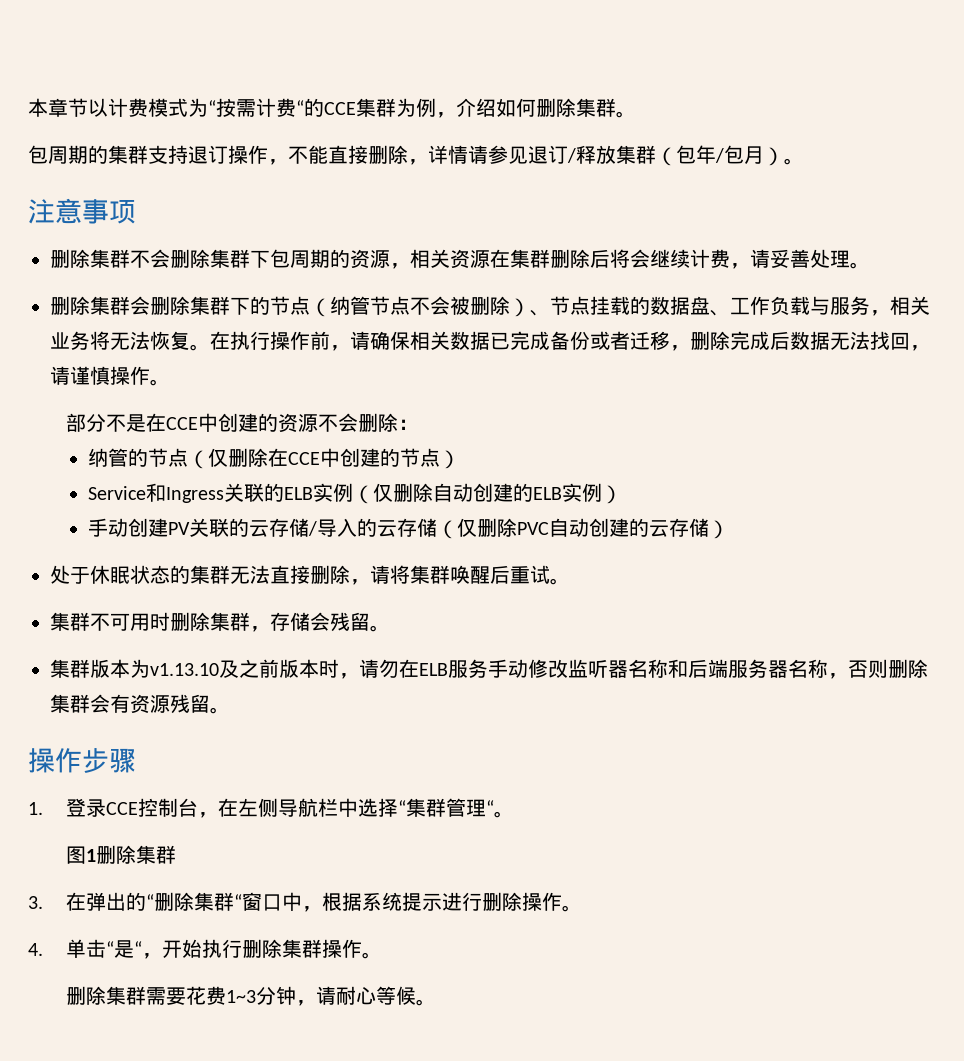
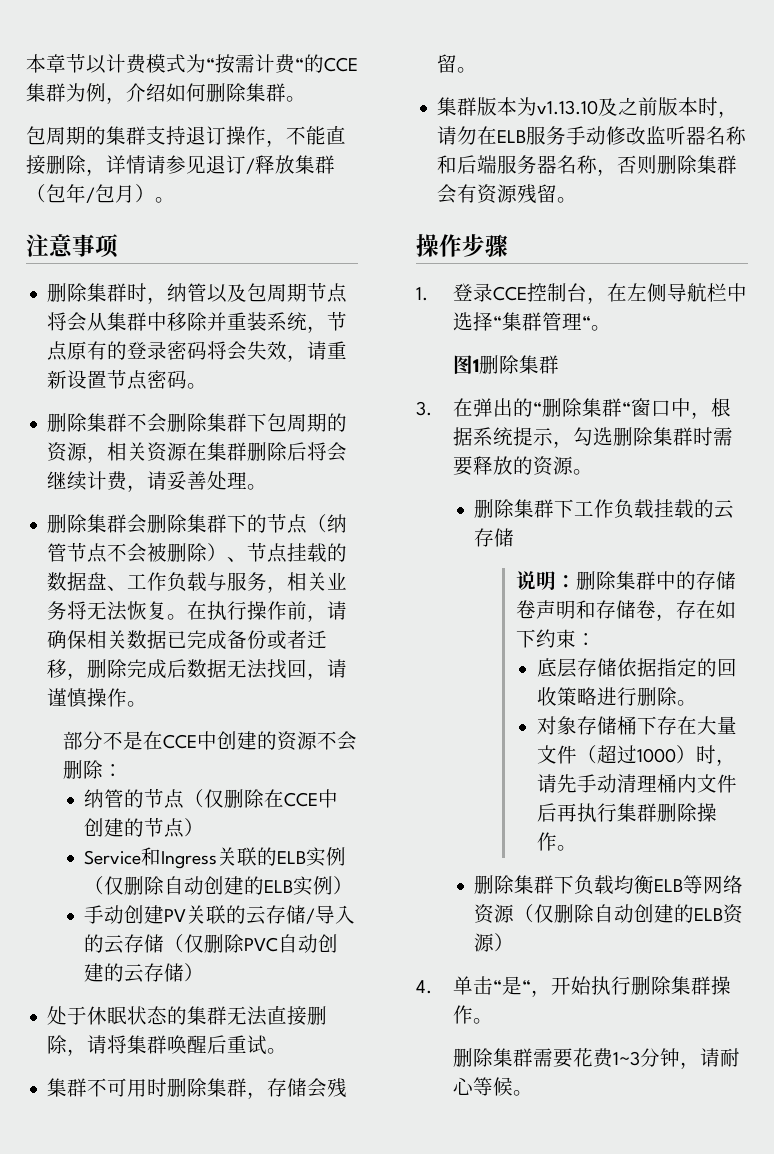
+ 删除集群时，纳管以及包周期节点将会从集群中移除并重装系统，节点原有的登录密码将会失效，请重新设置节点密码。
- 3.在弹出的“删除集群“窗口中，根据系统提示进行删除操作。
+ 3.在弹出的“删除集群“窗口中，根据系统提示，勾选删除集群时需要释放的资源。
+ 删除集群下工作负载挂载的云存储
+ 说明：删除集群中的存储卷声明和存储卷，存在如下约束：
+ 底层存储依据指定的回收策略进行删除。
+ 对象存储桶下存在大量文件（超过1000）时，请先手动清理桶内文件后再执行集群删除操作。
+ 删除集群下负载均衡ELB等网络资源（仅删除自动创建的ELB资源）

